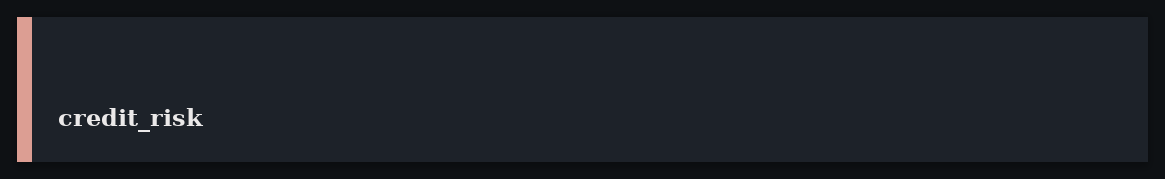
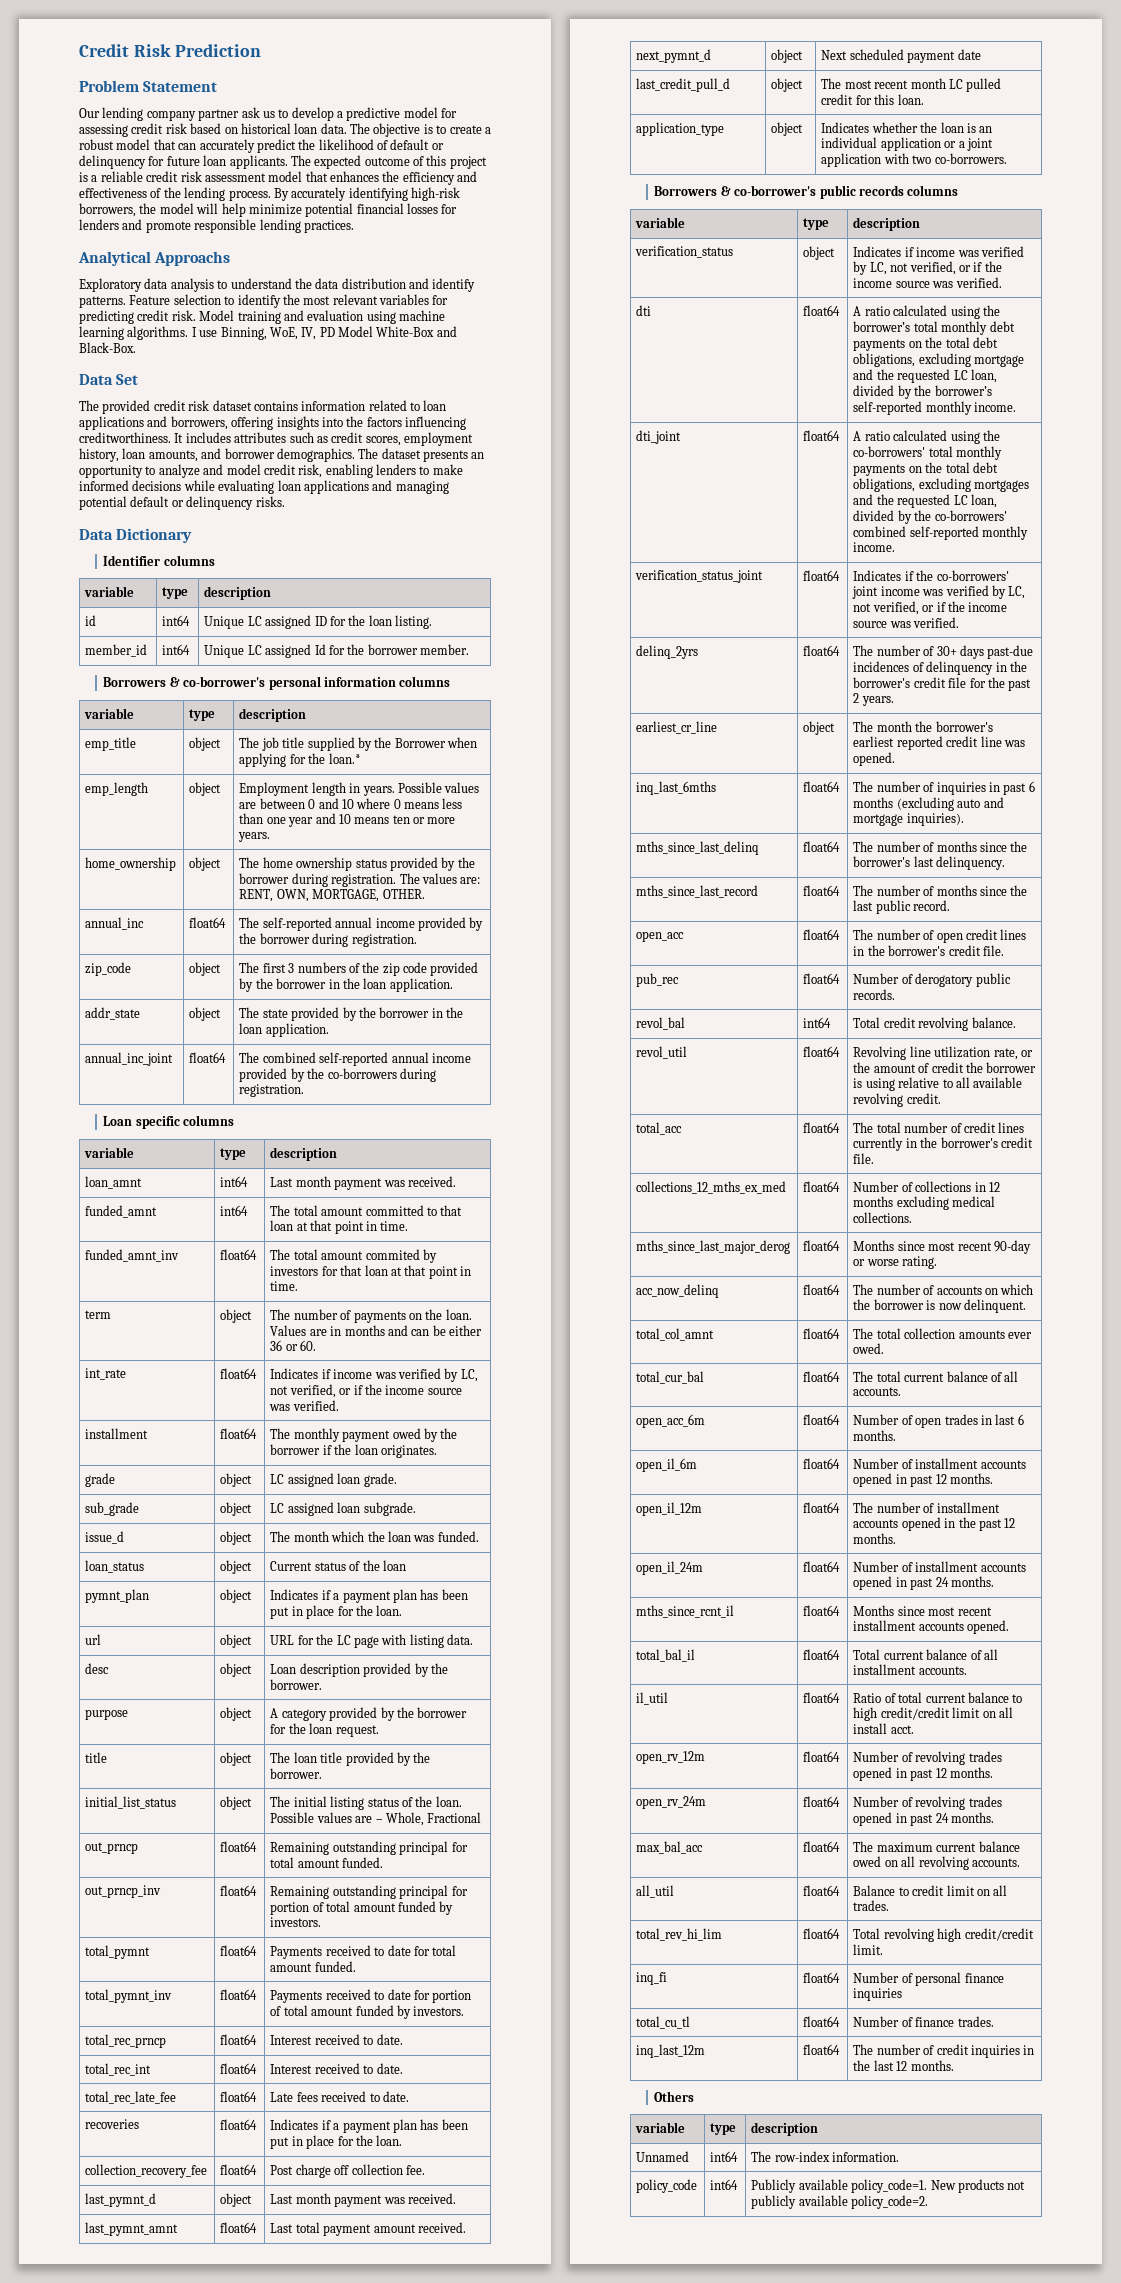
- credit_risk
+ Credit Risk Prediction
+ Problem Statement
+ Our lending company partner ask us to develop a predictive model for assessing credit risk based on historical loan data. The objective is to create a robust model that can accurately predict the likelihood of default or delinquency for future loan applicants. The expected outcome of this project is a reliable credit risk assessment model that enhances the efficiency and effectiveness of the lending process. By accurately identifying high-risk borrowers, the model will help minimize potential financial losses for lenders and promote responsible lending practices.
+ Analytical Approachs
+ Exploratory data analysis to understand the data distribution and identify patterns. Feature selection to identify the most relevant variables for predicting credit risk. Model training and evaluation using machine learning algorithms. I use Binning, WoE, IV, PD Model White-Box and Black-Box.
+ Data Set
+ The provided credit risk dataset contains information related to loan applications and borrowers, offering insights into the factors influencing creditworthiness. It includes attributes such as credit scores, employment history, loan amounts, and borrower demographics. The dataset presents an opportunity to analyze and model credit risk, enabling lenders to make informed decisions while evaluating loan applications and managing potential default or delinquency risks.
+ Data Dictionary
+ Identifier columns
+ variable | type | description
+ id | int64 | Unique LC assigned ID for the loan listing.
+ member_id | int64 | Unique LC assigned Id for the borrower member.
+ Borrowers & co-borrower's personal information columns
+ variable | type | description
+ emp_title | object | The job title supplied by the Borrower when applying for the loan.*
+ emp_length | object | Employment length in years. Possible values are between 0 and 10 where 0 means less than one year and 10 means ten or more years.
+ home_ownership | object | The home ownership status provided by the borrower during registration. The values are: RENT, OWN, MORTGAGE, OTHER.
+ annual_inc | float64 | The self-reported annual income provided by the borrower during registration.
+ zip_code | object | The first 3 numbers of the zip code provided by the borrower in the loan application.
+ addr_state | object | The state provided by the borrower in the loan application.
+ annual_inc_joint | float64 | The combined self-reported annual income provided by the co-borrowers during registration.
+ Loan specific columns
+ variable | type | description
+ loan_amnt | int64 | Last month payment was received.
+ funded_amnt | int64 | The total amount committed to that loan at that point in time.
+ funded_amnt_inv | float64 | The total amount commited by investors for that loan at that point in time.
+ term | object | The number of payments on the loan. Values are in months and can be either 36 or 60.
+ int_rate | float64 | Indicates if income was verified by LC, not verified, or if the income source was verified.
+ installment | float64 | The monthly payment owed by the borrower if the loan originates.
+ grade | object | LC assigned loan grade.
+ sub_grade | object | LC assigned loan subgrade.
+ issue_d | object | The month which the loan was funded.
+ loan_status | object | Current status of the loan
+ pymnt_plan | object | Indicates if a payment plan has been put in place for the loan.
+ url | object | URL for the LC page with listing data.
+ desc | object | Loan description provided by the borrower.
+ purpose | object | A category provided by the borrower for the loan request.
+ title | object | The loan title provided by the borrower.
+ initial_list_status | object | The initial listing status of the loan. Possible values are – Whole, Fractional
+ out_prncp | float64 | Remaining outstanding principal for total amount funded.
+ out_prncp_inv | float64 | Remaining outstanding principal for portion of total amount funded by investors.
+ total_pymnt | float64 | Payments received to date for total amount funded.
+ total_pymnt_inv | float64 | Payments received to date for portion of total amount funded by investors.
+ total_rec_prncp | float64 | Interest received to date.
+ total_rec_int | float64 | Interest received to date.
+ total_rec_late_fee | float64 | Late fees received to date.
+ recoveries | float64 | Indicates if a payment plan has been put in place for the loan.
+ collection_recovery_fee | float64 | Post charge off collection fee.
+ last_pymnt_d | object | Last month payment was received.
+ last_pymnt_amnt | float64 | Last total payment amount received.
+ next_pymnt_d | object | Next scheduled payment date
+ last_credit_pull_d | object | The most recent month LC pulled credit for this loan.
+ application_type | object | Indicates whether the loan is an individual application or a joint application with two co-borrowers.
+ Borrowers & co-borrower's public records columns
+ variable | type | description
+ verification_status | object | Indicates if income was verified by LC, not verified, or if the income source was verified.
+ dti | float64 | A ratio calculated using the borrower’s total monthly debt payments on the total debt obligations, excluding mortgage and the requested LC loan, divided by the borrower’s self-reported monthly income.
+ dti_joint | float64 | A ratio calculated using the co-borrowers' total monthly payments on the total debt obligations, excluding mortgages and the requested LC loan, divided by the co-borrowers' combined self-reported monthly income.
+ verification_status_joint | float64 | Indicates if the co-borrowers' joint income was verified by LC, not verified, or if the income source was verified.
+ delinq_2yrs | float64 | The number of 30+ days past-due incidences of delinquency in the borrower's credit file for the past 2 years.
+ earliest_cr_line | object | The month the borrower's earliest reported credit line was opened.
+ inq_last_6mths | float64 | The number of inquiries in past 6 months (excluding auto and mortgage inquiries).
+ mths_since_last_delinq | float64 | The number of months since the borrower's last delinquency.
+ mths_since_last_record | float64 | The number of months since the last public record.
+ open_acc | float64 | The number of open credit lines in the borrower's credit file.
+ pub_rec | float64 | Number of derogatory public records.
+ revol_bal | int64 | Total credit revolving balance.
+ revol_util | float64 | Revolving line utilization rate, or the amount of credit the borrower is using relative to all available revolving credit.
+ total_acc | float64 | The total number of credit lines currently in the borrower's credit file.
+ collections_12_mths_ex_med | float64 | Number of collections in 12 months excluding medical collections.
+ mths_since_last_major_derog | float64 | Months since most recent 90-day or worse rating.
+ acc_now_delinq | float64 | The number of accounts on which the borrower is now delinquent.
+ total_col_amnt | float64 | The total collection amounts ever owed.
+ total_cur_bal | float64 | The total current balance of all accounts.
+ open_acc_6m | float64 | Number of open trades in last 6 months.
+ open_il_6m | float64 | Number of installment accounts opened in past 12 months.
+ open_il_12m | float64 | The number of installment accounts opened in the past 12 months.
+ open_il_24m | float64 | Number of installment accounts opened in past 24 months.
+ mths_since_rcnt_il | float64 | Months since most recent installment accounts opened.
+ total_bal_il | float64 | Total current balance of all installment accounts.
+ il_util | float64 | Ratio of total current balance to high credit/credit limit on all install acct.
+ open_rv_12m | float64 | Number of revolving trades opened in past 12 months.
+ open_rv_24m | float64 | Number of revolving trades opened in past 24 months.
+ max_bal_acc | float64 | The maximum current balance owed on all revolving accounts.
+ all_util | float64 | Balance to credit limit on all trades.
+ total_rev_hi_lim | float64 | Total revolving high credit/credit limit.
+ inq_fi | float64 | Number of personal finance inquiries
+ total_cu_tl | float64 | Number of finance trades.
+ inq_last_12m | float64 | The number of credit inquiries in the last 12 months.
+ Others
+ variable | type | description
+ Unnamed | int64 | The row-index information.
+ policy_code | int64 | Publicly available policy_code=1. New products not publicly available policy_code=2.

